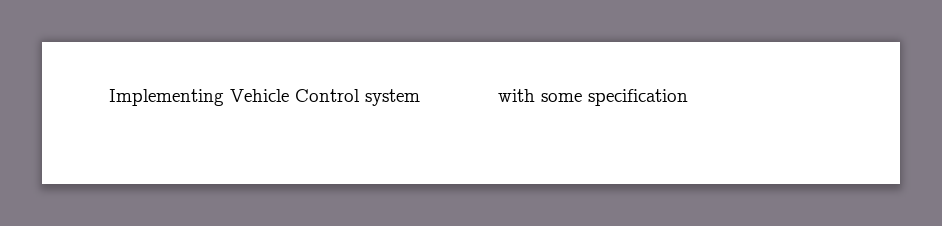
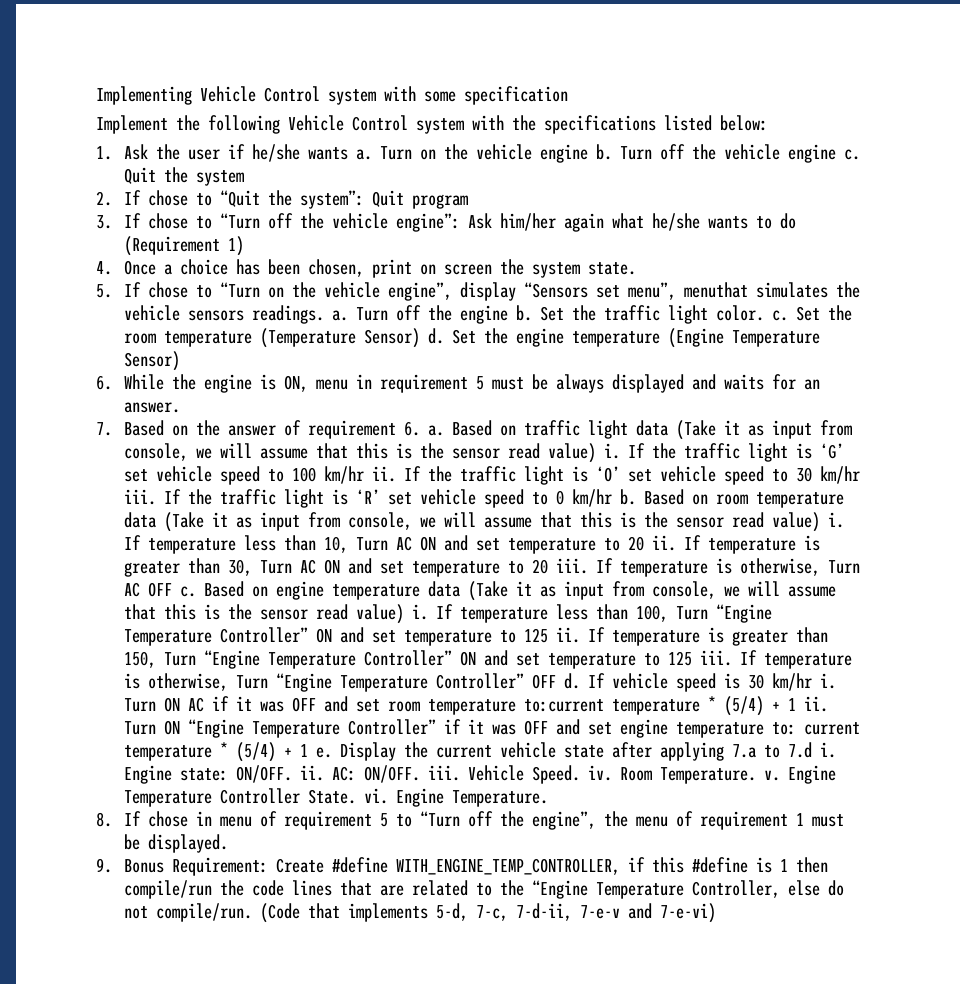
+ Implement the following Vehicle Control system with the specifications listed below:
+ 1. Ask the user if he/she wants a. Turn on the vehicle engine b. Turn off the vehicle engine c. Quit the system
+ 2. If chose to “Quit the system”: Quit program
+ 3. If chose to “Turn off the vehicle engine”: Ask him/her again what he/she wants to do (Requirement 1)
+ 4. Once a choice has been chosen, print on screen the system state.
+ 5. If chose to “Turn on the vehicle engine”, display “Sensors set menu”, menuthat simulates the vehicle sensors readings. a. Turn off the engine b. Set the traffic light color. c. Set the room temperature (Temperature Sensor) d. Set the engine temperature (Engine Temperature Sensor)
+ 6. While the engine is ON, menu in requirement 5 must be always displayed and waits for an answer.
+ 7. Based on the answer of requirement 6. a. Based on traffic light data (Take it as input from console, we will assume that this is the sensor read value) i. If the traffic light is ‘G’ set vehicle speed to 100 km/hr ii. If the traffic light is ‘O’ set vehicle speed to 30 km/hr iii. If the traffic light is ‘R’ set vehicle speed to 0 km/hr b. Based on room temperature data (Take it as input from console, we will assume that this is the sensor read value) i. If temperature less than 10, Turn AC ON and set temperature to 20 ii. If temperature is greater than 30, Turn AC ON and set temperature to 20 iii. If temperature is otherwise, Turn AC OFF c. Based on engine temperature data (Take it as input from console, we will assume that this is the sensor read value) i. If temperature less than 100, Turn “Engine Temperature Controller” ON and set temperature to 125 ii. If temperature is greater than 150, Turn “Engine Temperature Controller” ON and set temperature to 125 iii. If temperature is otherwise, Turn “Engine Temperature Controller” OFF d. If vehicle speed is 30 km/hr i. Turn ON AC if it was OFF and set room temperature to:current temperature * (5/4) + 1 ii. Turn ON “Engine Temperature Controller” if it was OFF and set engine temperature to: current temperature * (5/4) + 1 e. Display the current vehicle state after applying 7.a to 7.d i. Engine state: ON/OFF. ii. AC: ON/OFF. iii. Vehicle Speed. iv. Room Temperature. v. Engine Temperature Controller State. vi. Engine Temperature.
+ 8. If chose in menu of requirement 5 to “Turn off the engine”, the menu of requirement 1 must be displayed.
+ 9. Bonus Requirement: Create #define WITH_ENGINE_TEMP_CONTROLLER, if this #define is 1 then compile/run the code lines that are related to the “Engine Temperature Controller, else do not compile/run. (Code that implements 5-d, 7-c, 7-d-ii, 7-e-v and 7-e-vi)

